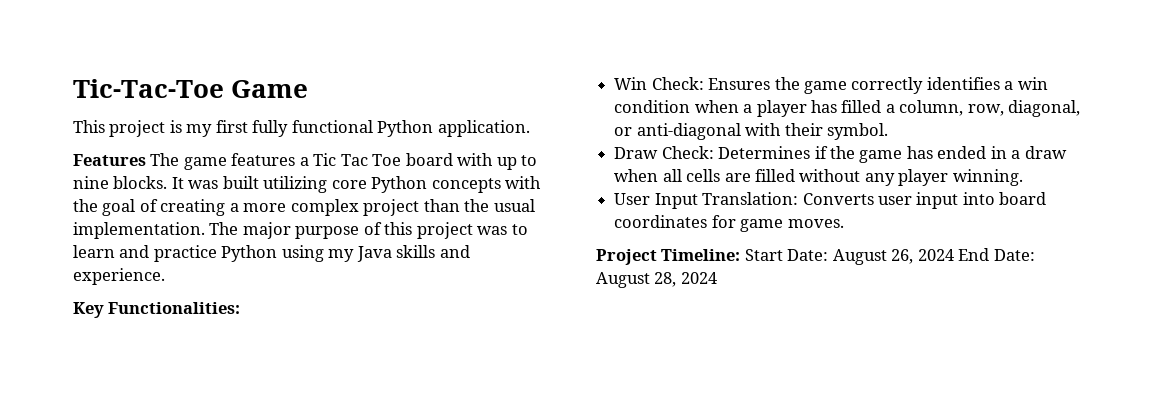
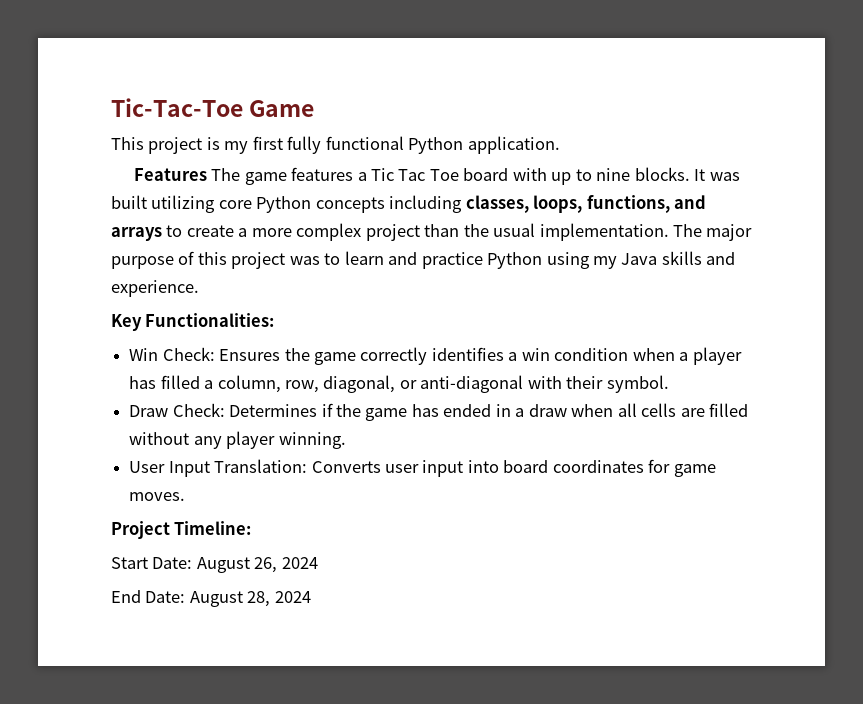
- It was built utilizing core Python concepts with the goal of creating a more complex project than the usual implementation.
+ It was built utilizing core Python concepts including classes, loops, functions, and arrays to create a more complex project than the usual implementation.
- Project Timeline: Start Date: August 26, 2024 End Date: August 28, 2024
+ Project Timeline:
+ Start Date: August 26, 2024
+ End Date: August 28, 2024

